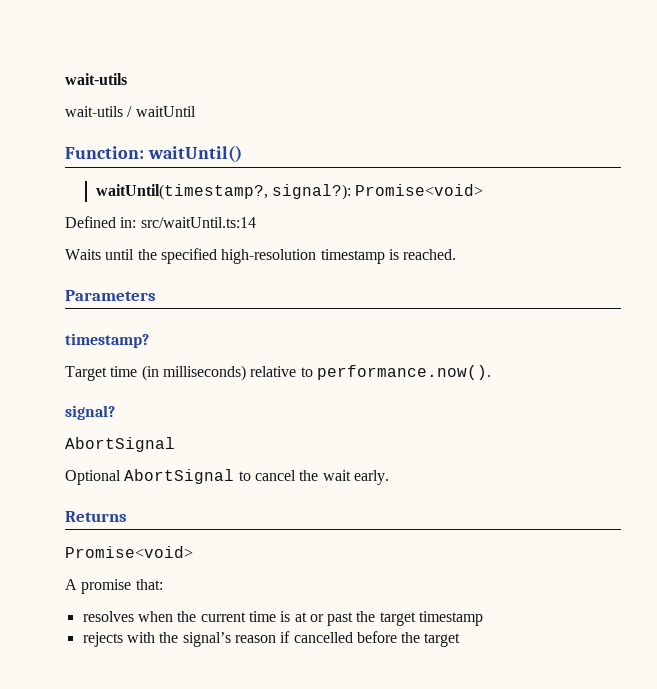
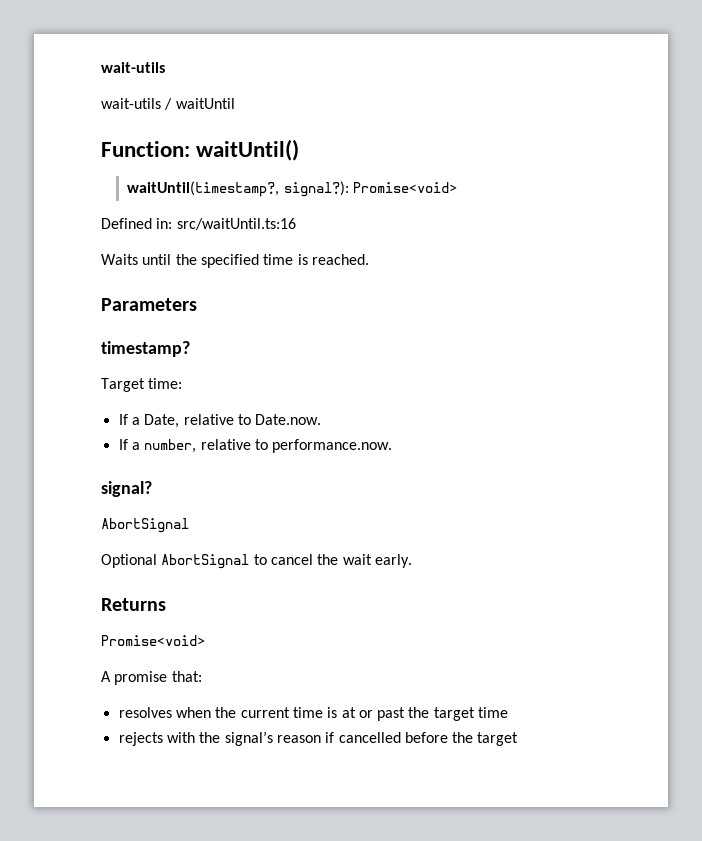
- Defined in: src/waitUntil.ts:14
+ Defined in: src/waitUntil.ts:16
- Waits until the specified high-resolution timestamp is reached.
+ Waits until the specified time is reached.
- Target time (in milliseconds) relative to performance.now().
+ Target time:
+ If a Date, relative to Date.now.
+ If a number, relative to performance.now.
- resolves when the current time is at or past the target timestamp
+ resolves when the current time is at or past the target time

